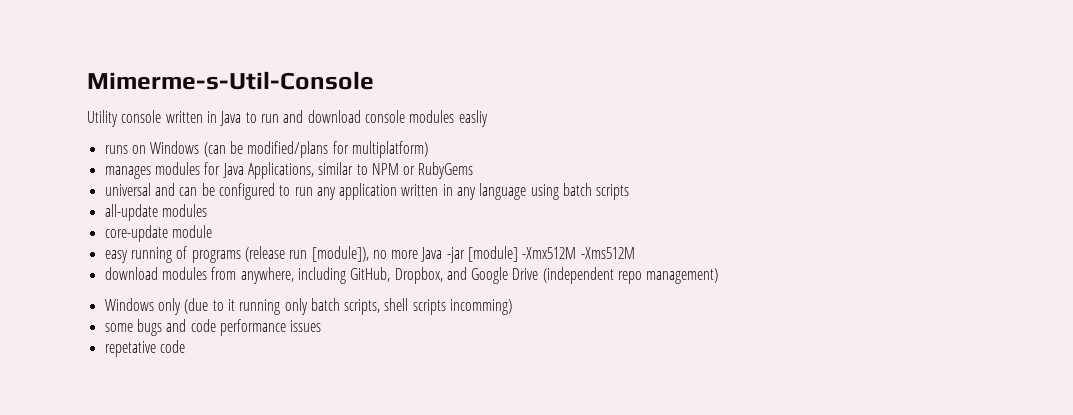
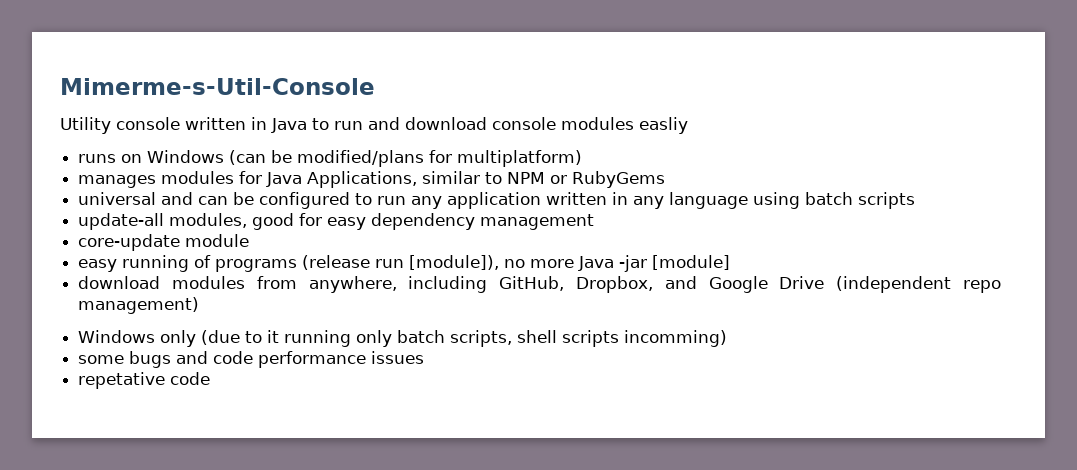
- all-update modules
+ update-all modules, good for easy dependency management
- easy running of programs (release run [module]), no more Java -jar [module] -Xmx512M -Xms512M
+ easy running of programs (release run [module]), no more Java -jar [module]

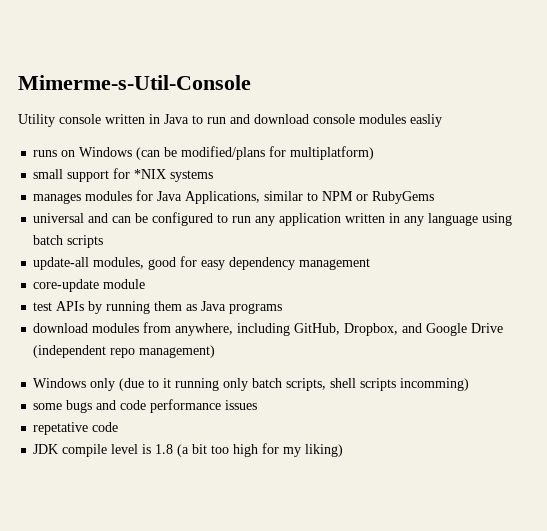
+ small support for *NIX systems
- easy running of programs (release run [module]), no more Java -jar [module]
+ test APIs by running them as Java programs
+ JDK compile level is 1.8 (a bit too high for my liking)

